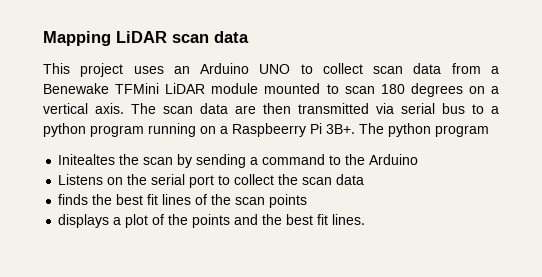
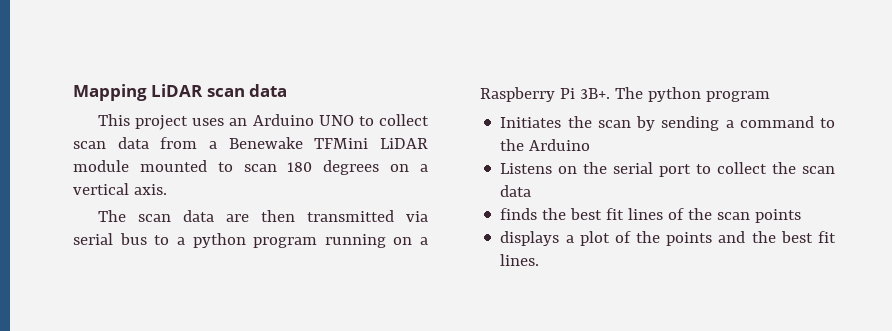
- This project uses an Arduino UNO to collect scan data from a Benewake TFMini LiDAR module mounted to scan 180 degrees on a vertical axis. The scan data are then transmitted via serial bus to a python program running on a Raspbeerry Pi 3B+.
+ This project uses an Arduino UNO to collect scan data from a Benewake TFMini LiDAR module mounted to scan 180 degrees on a vertical axis.
+ The scan data are then transmitted via serial bus to a python program running on a Raspberry Pi 3B+.
- Initealtes the scan by sending a command to the Arduino
+ Initiates the scan by sending a command to the Arduino

